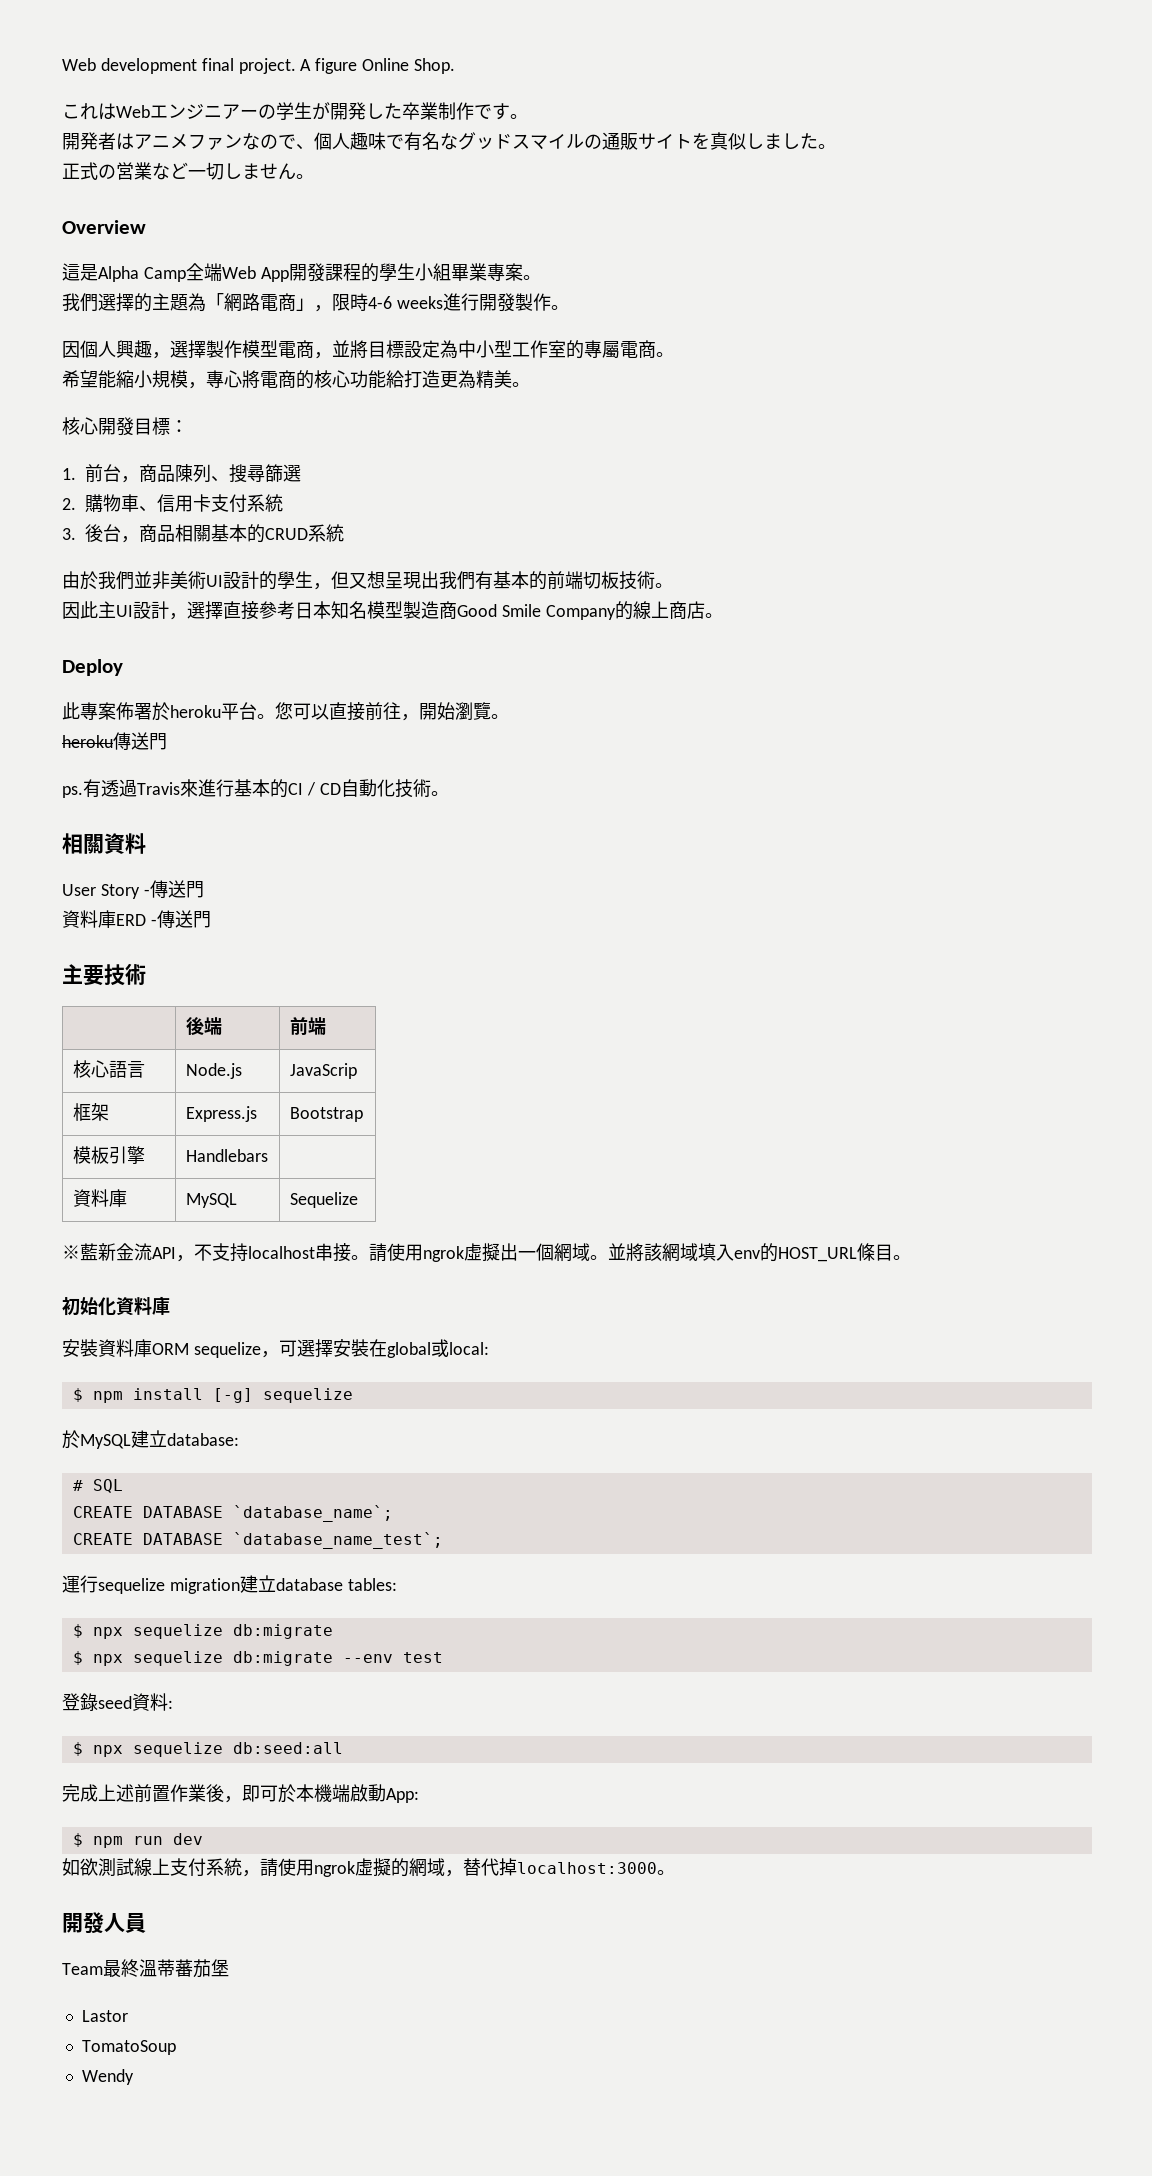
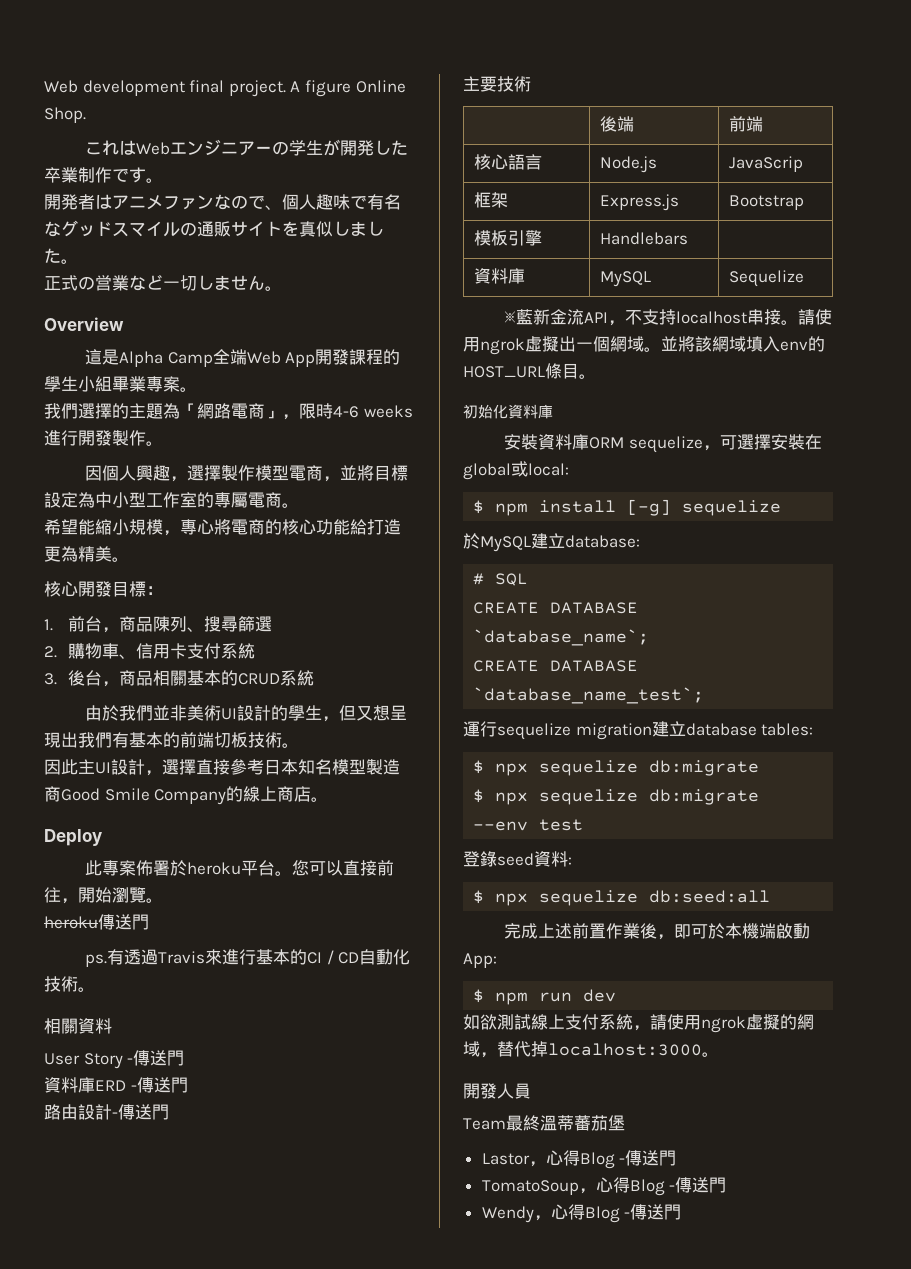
+ 路由設計-傳送門
- Lastor
- TomatoSoup
- Wendy
+ Lastor，心得Blog -傳送門
+ TomatoSoup，心得Blog -傳送門
+ Wendy，心得Blog -傳送門

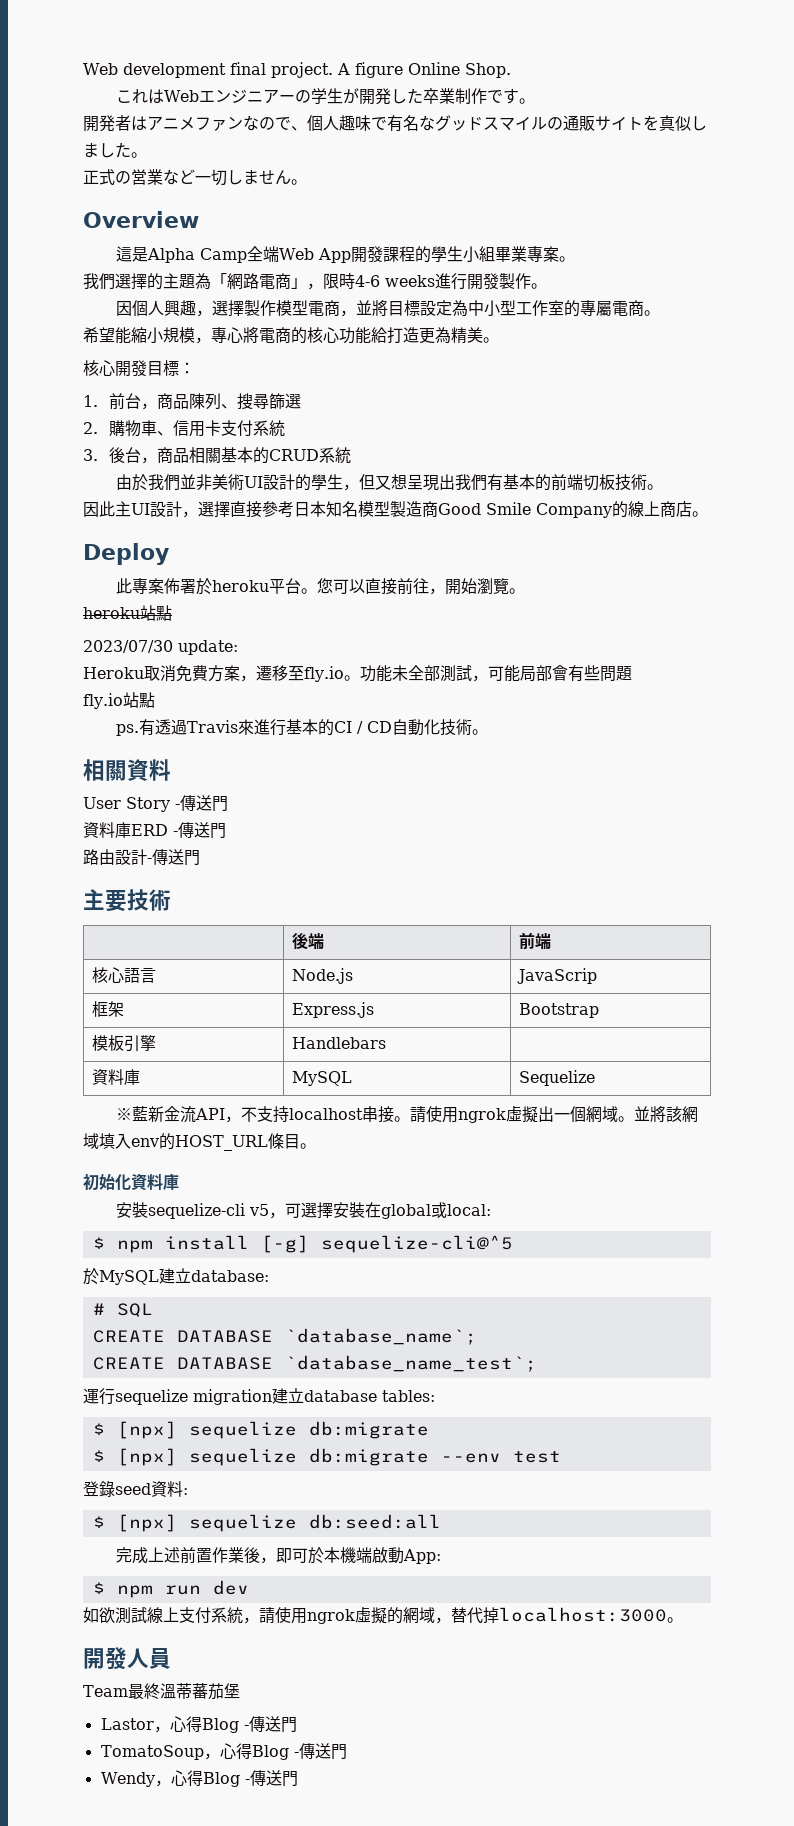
- heroku傳送門
+ heroku站點
+ 2023/07/30 update:
+ Heroku取消免費方案，遷移至fly.io。功能未全部測試，可能局部會有些問題
+ fly.io站點
- 安裝資料庫ORM sequelize，可選擇安裝在global或local:
+ 安裝sequelize-cli v5，可選擇安裝在global或local:
- $ npm install [-g] sequelize
+ $ npm install [-g] sequelize-cli@^5
  運行sequelize migration建立database tables:
- $ npx sequelize db:migrate
+ $ [npx] sequelize db:migrate
- $ npx sequelize db:migrate --env test
+ $ [npx] sequelize db:migrate --env test
- $ npx sequelize db:seed:all
+ $ [npx] sequelize db:seed:all

